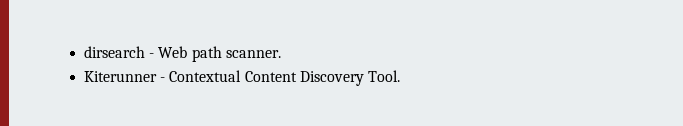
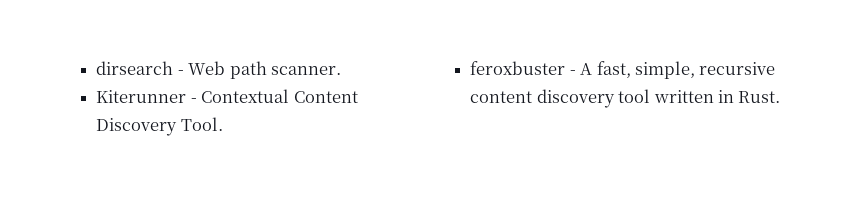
+ feroxbuster - A fast, simple, recursive content discovery tool written in Rust.

